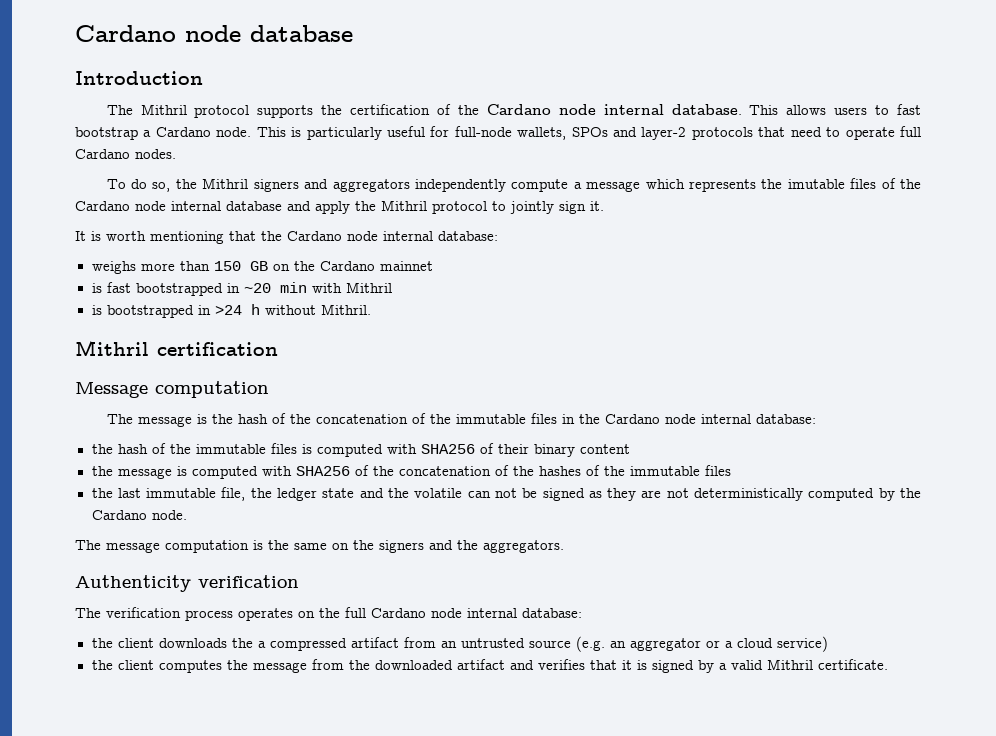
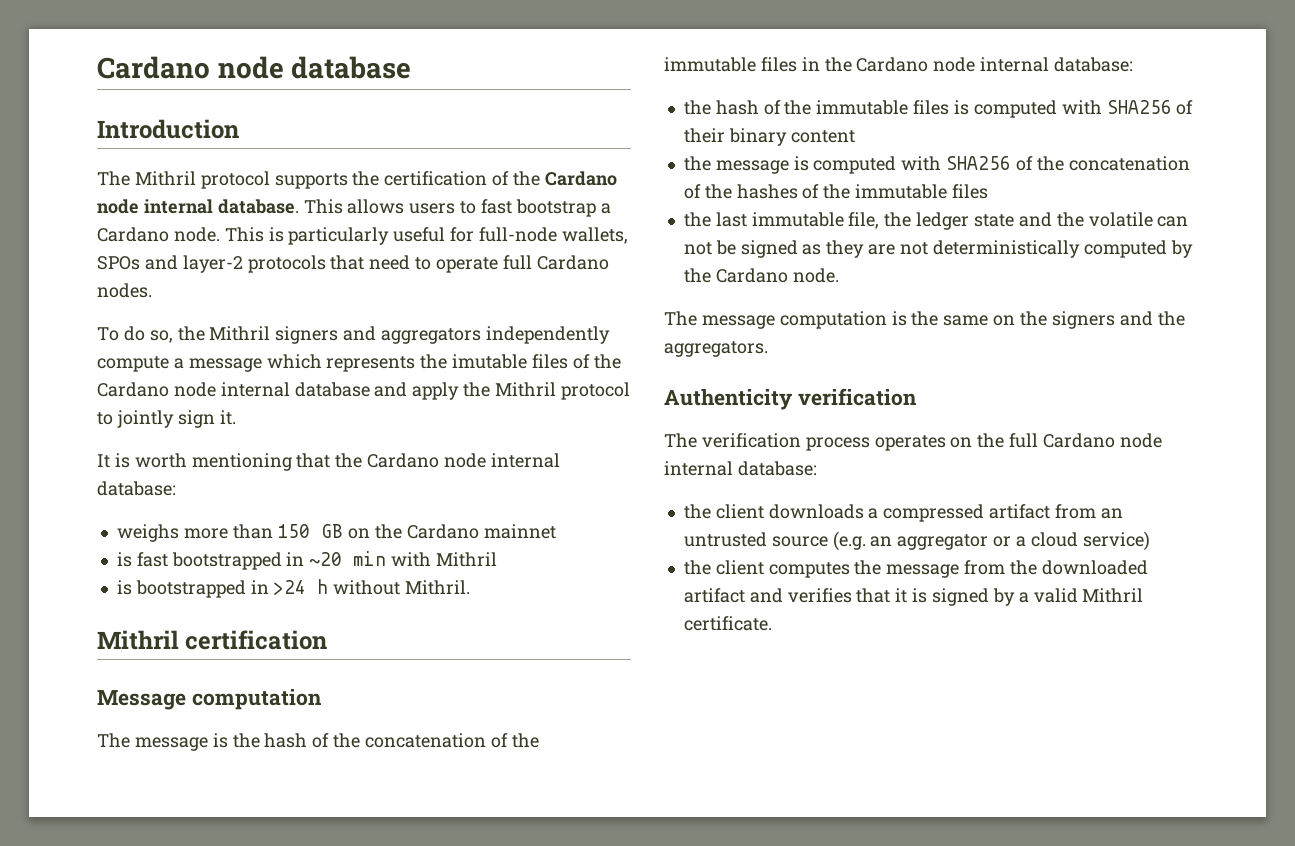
- the client downloads the a compressed artifact from an untrusted source (e.g. an aggregator or a cloud service)
+ the client downloads a compressed artifact from an untrusted source (e.g. an aggregator or a cloud service)

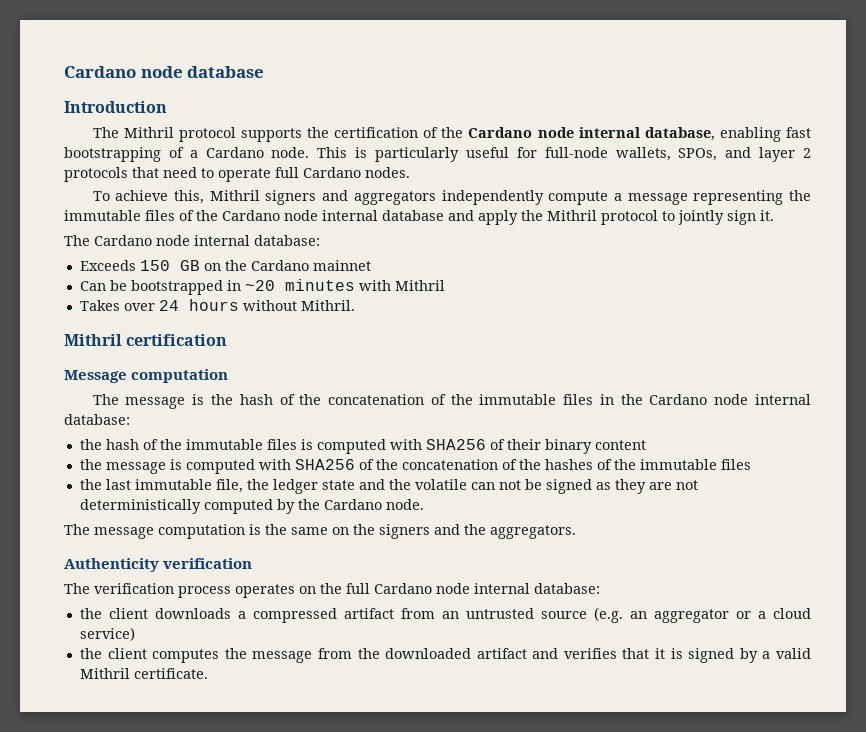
- The Mithril protocol supports the certification of the Cardano node internal database. This allows users to fast bootstrap a Cardano node.
+ The Mithril protocol supports the certification of the Cardano node internal database, enabling fast bootstrapping of a Cardano node.
- This is particularly useful for full-node wallets, SPOs and layer-2 protocols that need to operate full Cardano nodes.
+ This is particularly useful for full-node wallets, SPOs, and layer 2 protocols that need to operate full Cardano nodes.
- To do so, the Mithril signers and aggregators independently compute a message which represents the imutable files of the Cardano node internal database and apply the Mithril protocol to jointly sign it.
+ To achieve this, Mithril signers and aggregators independently compute a message representing the immutable files of the Cardano node internal database and apply the Mithril protocol to jointly sign it.
- It is worth mentioning that the Cardano node internal database:
- weighs more than 150 GB on the Cardano mainnet
+ The Cardano node internal database:
+ Exceeds 150 GB on the Cardano mainnet
- is fast bootstrapped in ~20 min with Mithril
+ Can be bootstrapped in ~20 minutes with Mithril
- is bootstrapped in >24 h without Mithril.
+ Takes over 24 hours without Mithril.

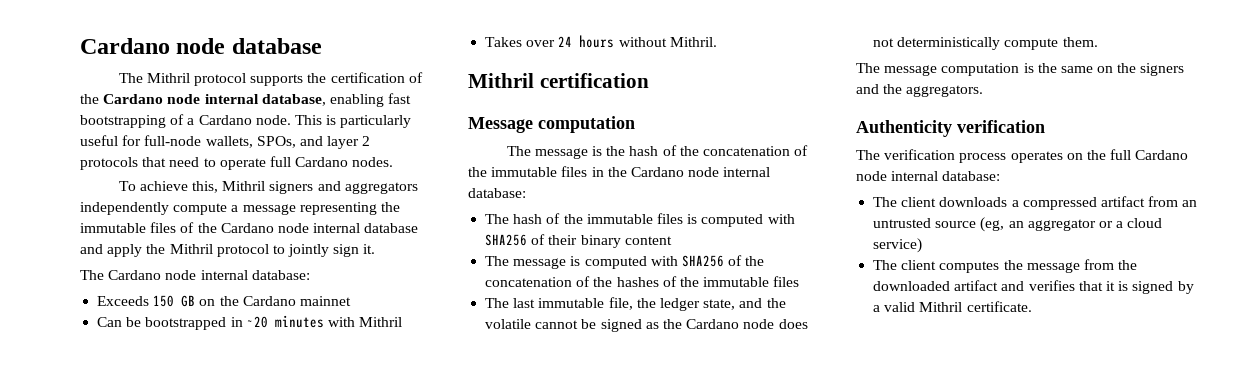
- Introduction
- the hash of the immutable files is computed with SHA256 of their binary content
+ The hash of the immutable files is computed with SHA256 of their binary content
- the message is computed with SHA256 of the concatenation of the hashes of the immutable files
+ The message is computed with SHA256 of the concatenation of the hashes of the immutable files
- the last immutable file, the ledger state and the volatile can not be signed as they are not deterministically computed by the Cardano node.
+ The last immutable file, the ledger state, and the volatile cannot be signed as the Cardano node does not deterministically compute them.
- the client downloads a compressed artifact from an untrusted source (e.g. an aggregator or a cloud service)
+ The client downloads a compressed artifact from an untrusted source (eg, an aggregator or a cloud service)
- the client computes the message from the downloaded artifact and verifies that it is signed by a valid Mithril certificate.
+ The client computes the message from the downloaded artifact and verifies that it is signed by a valid Mithril certificate.

